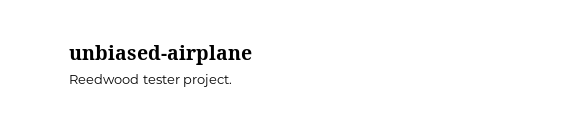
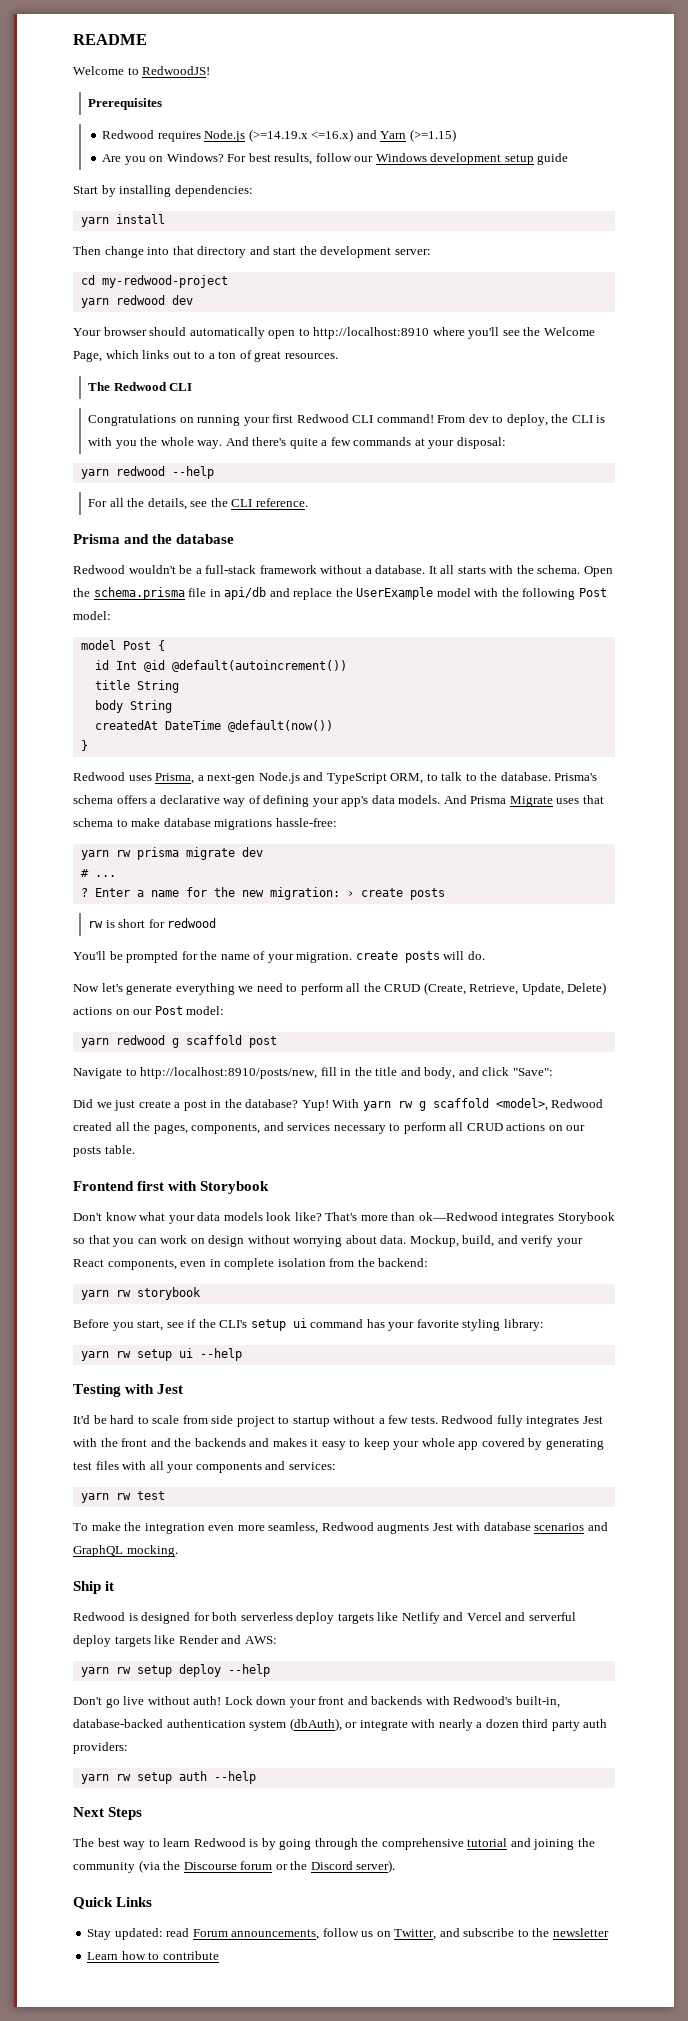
- unbiased-airplane
- Reedwood tester project.
+ README
+ Welcome to RedwoodJS!
+ Prerequisites
+ Redwood requires Node.js (>=14.19.x <=16.x) and Yarn (>=1.15)
+ Are you on Windows? For best results, follow our Windows development setup guide
+ Start by installing dependencies:
+ yarn install
+ Then change into that directory and start the development server:
+ cd my-redwood-project
+ yarn redwood dev
+ Your browser should automatically open to http://localhost:8910 where you'll see the Welcome Page, which links out to a ton of great resources.
+ The Redwood CLI
+ Congratulations on running your first Redwood CLI command! From dev to deploy, the CLI is with you the whole way. And there's quite a few commands at your disposal:
+ yarn redwood --help
+ For all the details, see the CLI reference.
+ Prisma and the database
+ Redwood wouldn't be a full-stack framework without a database. It all starts with the schema. Open the schema.prisma file in api/db and replace the UserExample model with the following Post model:
+ model Post {
+ id Int @id @default(autoincrement())
+ title String
+ body String
+ createdAt DateTime @default(now())
+ }
+ Redwood uses Prisma, a next-gen Node.js and TypeScript ORM, to talk to the database. Prisma's schema offers a declarative way of defining your app's data models. And Prisma Migrate uses that schema to make database migrations hassle-free:
+ yarn rw prisma migrate dev
+ # ...
+ ? Enter a name for the new migration: › create posts
+ rw is short for redwood
+ You'll be prompted for the name of your migration. create posts will do.
+ Now let's generate everything we need to perform all the CRUD (Create, Retrieve, Update, Delete) actions on our Post model:
+ yarn redwood g scaffold post
+ Navigate to http://localhost:8910/posts/new, fill in the title and body, and click "Save":
+ Did we just create a post in the database? Yup! With yarn rw g scaffold <model>, Redwood created all the pages, components, and services necessary to perform all CRUD actions on our posts table.
+ Frontend first with Storybook
+ Don't know what your data models look like? That's more than ok—Redwood integrates Storybook so that you can work on design without worrying about data. Mockup, build, and verify your React components, even in complete isolation from the backend:
+ yarn rw storybook
+ Before you start, see if the CLI's setup ui command has your favorite styling library:
+ yarn rw setup ui --help
+ Testing with Jest
+ It'd be hard to scale from side project to startup without a few tests. Redwood fully integrates Jest with the front and the backends and makes it easy to keep your whole app covered by generating test files with all your components and services:
+ yarn rw test
+ To make the integration even more seamless, Redwood augments Jest with database scenarios and GraphQL mocking.
+ Ship it
+ Redwood is designed for both serverless deploy targets like Netlify and Vercel and serverful deploy targets like Render and AWS:
+ yarn rw setup deploy --help
+ Don't go live without auth! Lock down your front and backends with Redwood's built-in, database-backed authentication system (dbAuth), or integrate with nearly a dozen third party auth providers:
+ yarn rw setup auth --help
+ Next Steps
+ The best way to learn Redwood is by going through the comprehensive tutorial and joining the community (via the Discourse forum or the Discord server).
+ Quick Links
+ Stay updated: read Forum announcements, follow us on Twitter, and subscribe to the newsletter
+ Learn how to contribute

